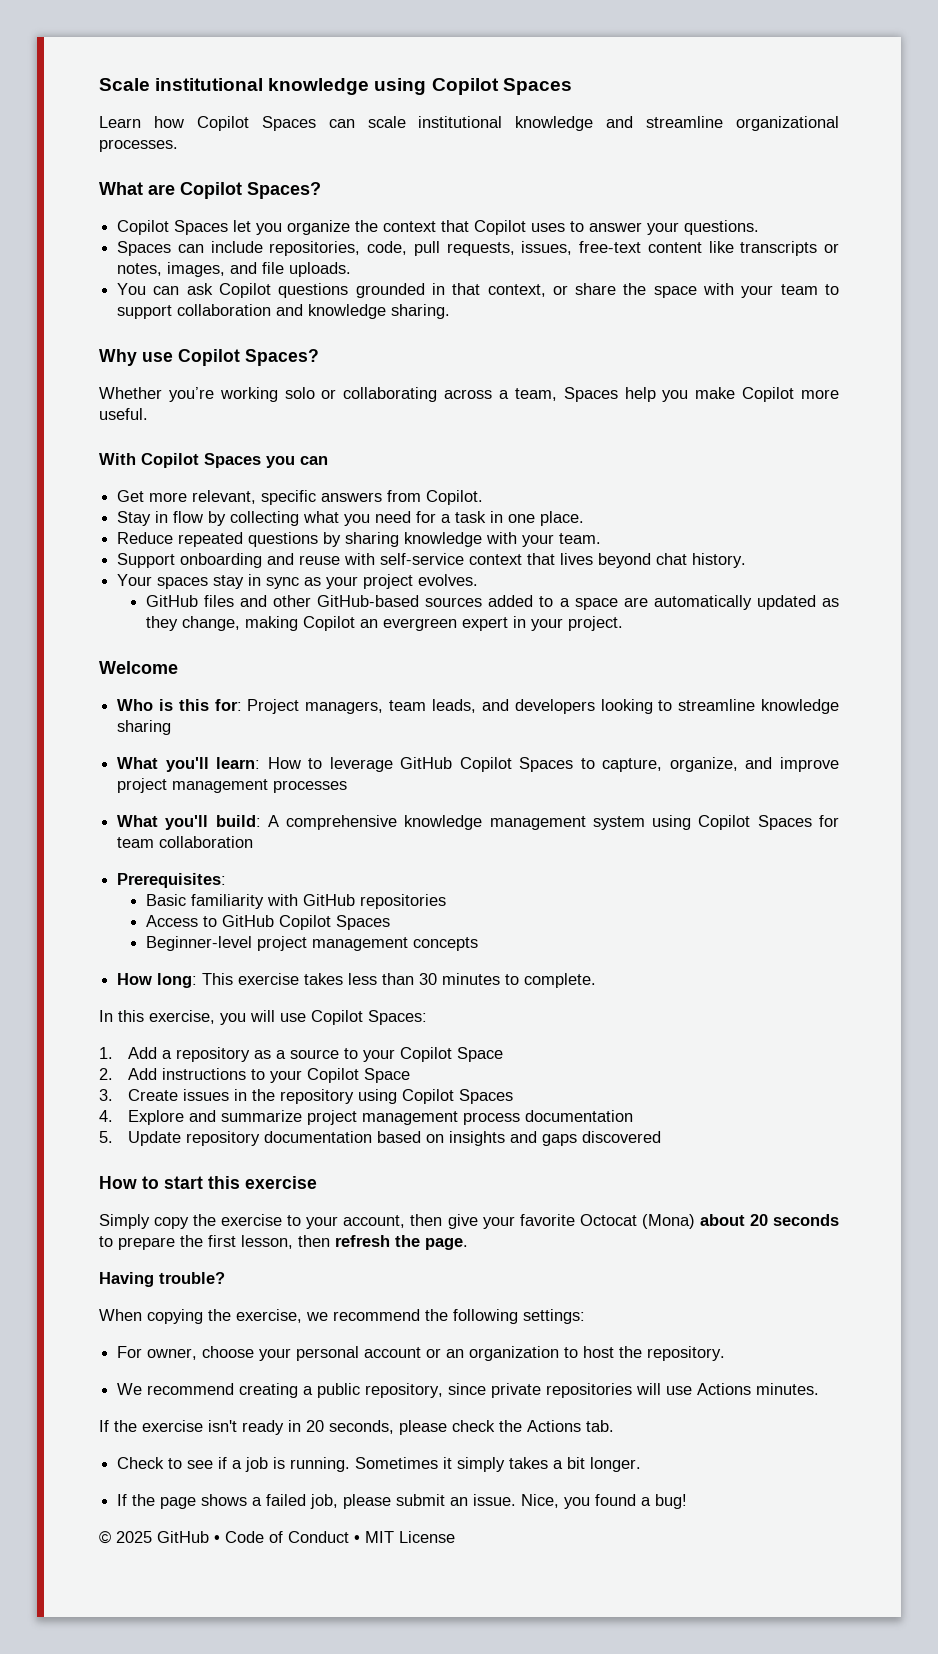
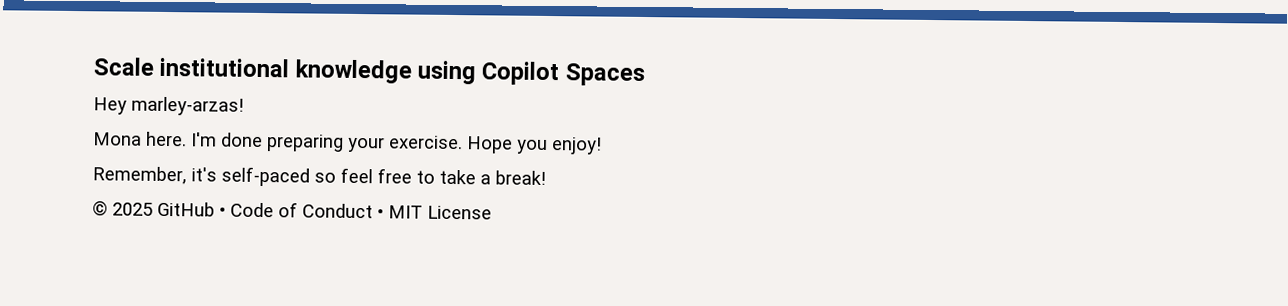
- Learn how Copilot Spaces can scale institutional knowledge and streamline organizational processes.
- What are Copilot Spaces?
- Copilot Spaces let you organize the context that Copilot uses to answer your questions.
- Spaces can include repositories, code, pull requests, issues, free-text content like transcripts or notes, images, and file uploads.
- You can ask Copilot questions grounded in that context, or share the space with your team to support collaboration and knowledge sharing.
- Why use Copilot Spaces?
- Whether you’re working solo or collaborating across a team, Spaces help you make Copilot more useful.
- With Copilot Spaces you can
- Get more relevant, specific answers from Copilot.
- Stay in flow by collecting what you need for a task in one place.
- Reduce repeated questions by sharing knowledge with your team.
- Support onboarding and reuse with self-service context that lives beyond chat history.
- Your spaces stay in sync as your project evolves.
- GitHub files and other GitHub-based sources added to a space are automatically updated as they change, making Copilot an evergreen expert in your project.
- Welcome
- Who is this for: Project managers, team leads, and developers looking to streamline knowledge sharing
- What you'll learn: How to leverage GitHub Copilot Spaces to capture, organize, and improve project management processes
- What you'll build: A comprehensive knowledge management system using Copilot Spaces for team collaboration
- Prerequisites:
- Basic familiarity with GitHub repositories
- Access to GitHub Copilot Spaces
- Beginner-level project management concepts
- How long: This exercise takes less than 30 minutes to complete.
- In this exercise, you will use Copilot Spaces:
- 1. Add a repository as a source to your Copilot Space
- 2. Add instructions to your Copilot Space
- 3. Create issues in the repository using Copilot Spaces
- 4. Explore and summarize project management process documentation
- 5. Update repository documentation based on insights and gaps discovered
- How to start this exercise
- Simply copy the exercise to your account, then give your favorite Octocat (Mona) about 20 seconds to prepare the first lesson, then refresh the page.
- Having trouble?
- When copying the exercise, we recommend the following settings:
- For owner, choose your personal account or an organization to host the repository.
- We recommend creating a public repository, since private repositories will use Actions minutes.
- If the exercise isn't ready in 20 seconds, please check the Actions tab.
- Check to see if a job is running. Sometimes it simply takes a bit longer.
- If the page shows a failed job, please submit an issue. Nice, you found a bug!
+ Hey marley-arzas!
+ Mona here. I'm done preparing your exercise. Hope you enjoy!
+ Remember, it's self-paced so feel free to take a break!

